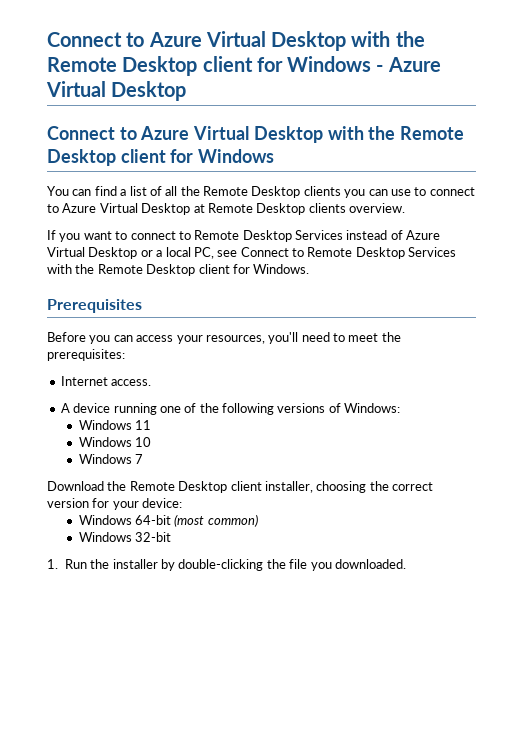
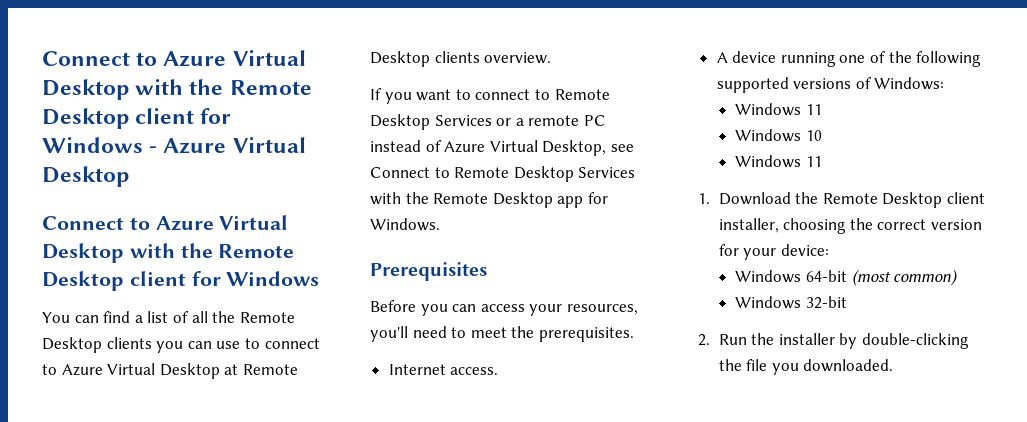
- If you want to connect to Remote Desktop Services instead of Azure Virtual Desktop or a local PC, see Connect to Remote Desktop Services with the Remote Desktop client for Windows.
+ If you want to connect to Remote Desktop Services or a remote PC instead of Azure Virtual Desktop, see Connect to Remote Desktop Services with the Remote Desktop app for Windows.
- Before you can access your resources, you'll need to meet the prerequisites:
+ Before you can access your resources, you'll need to meet the prerequisites.
- A device running one of the following versions of Windows:
+ A device running one of the following supported versions of Windows:
  Windows 10
- Windows 7
- Download the Remote Desktop client installer, choosing the correct version for your device:
+ Windows 11
+ 1. Download the Remote Desktop client installer, choosing the correct version for your device:
- 1. Run the installer by double-clicking the file you downloaded.
+ 2. Run the installer by double-clicking the file you downloaded.

